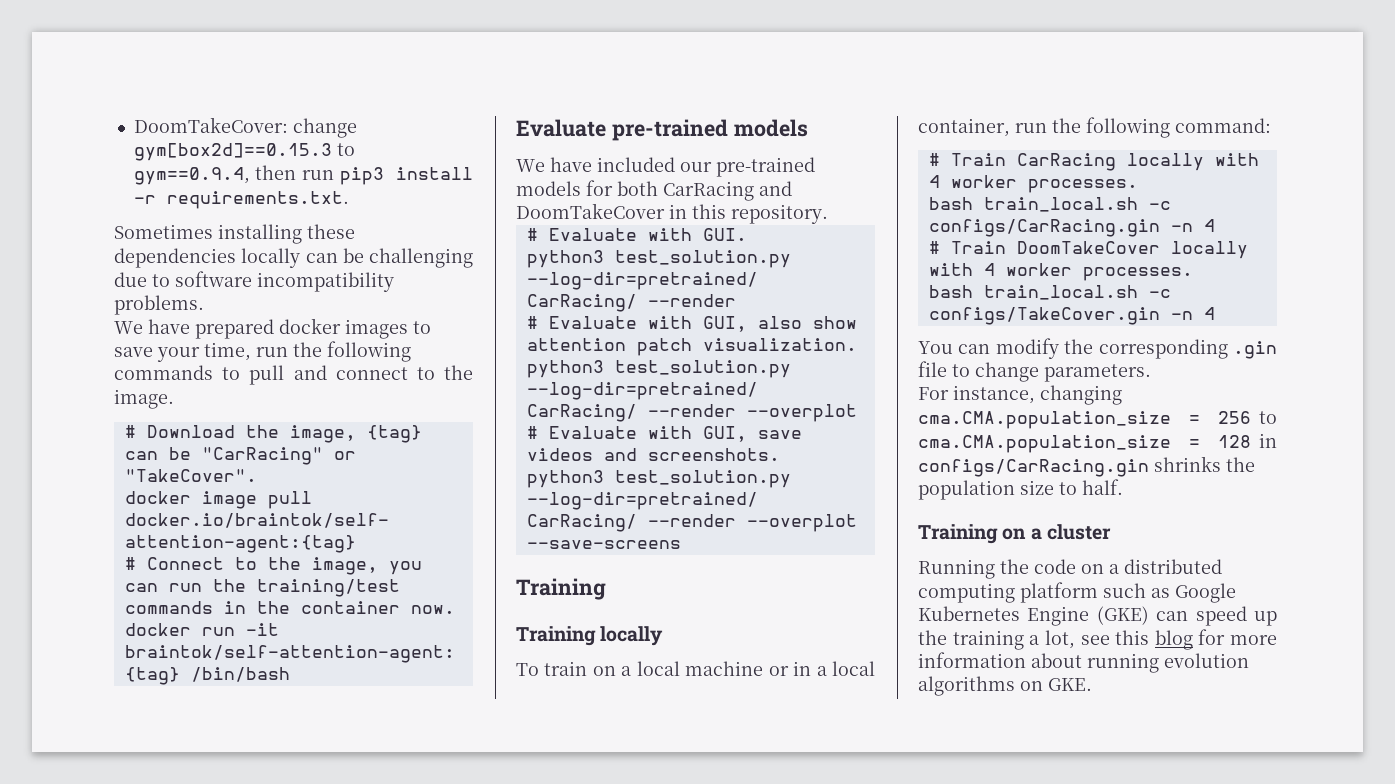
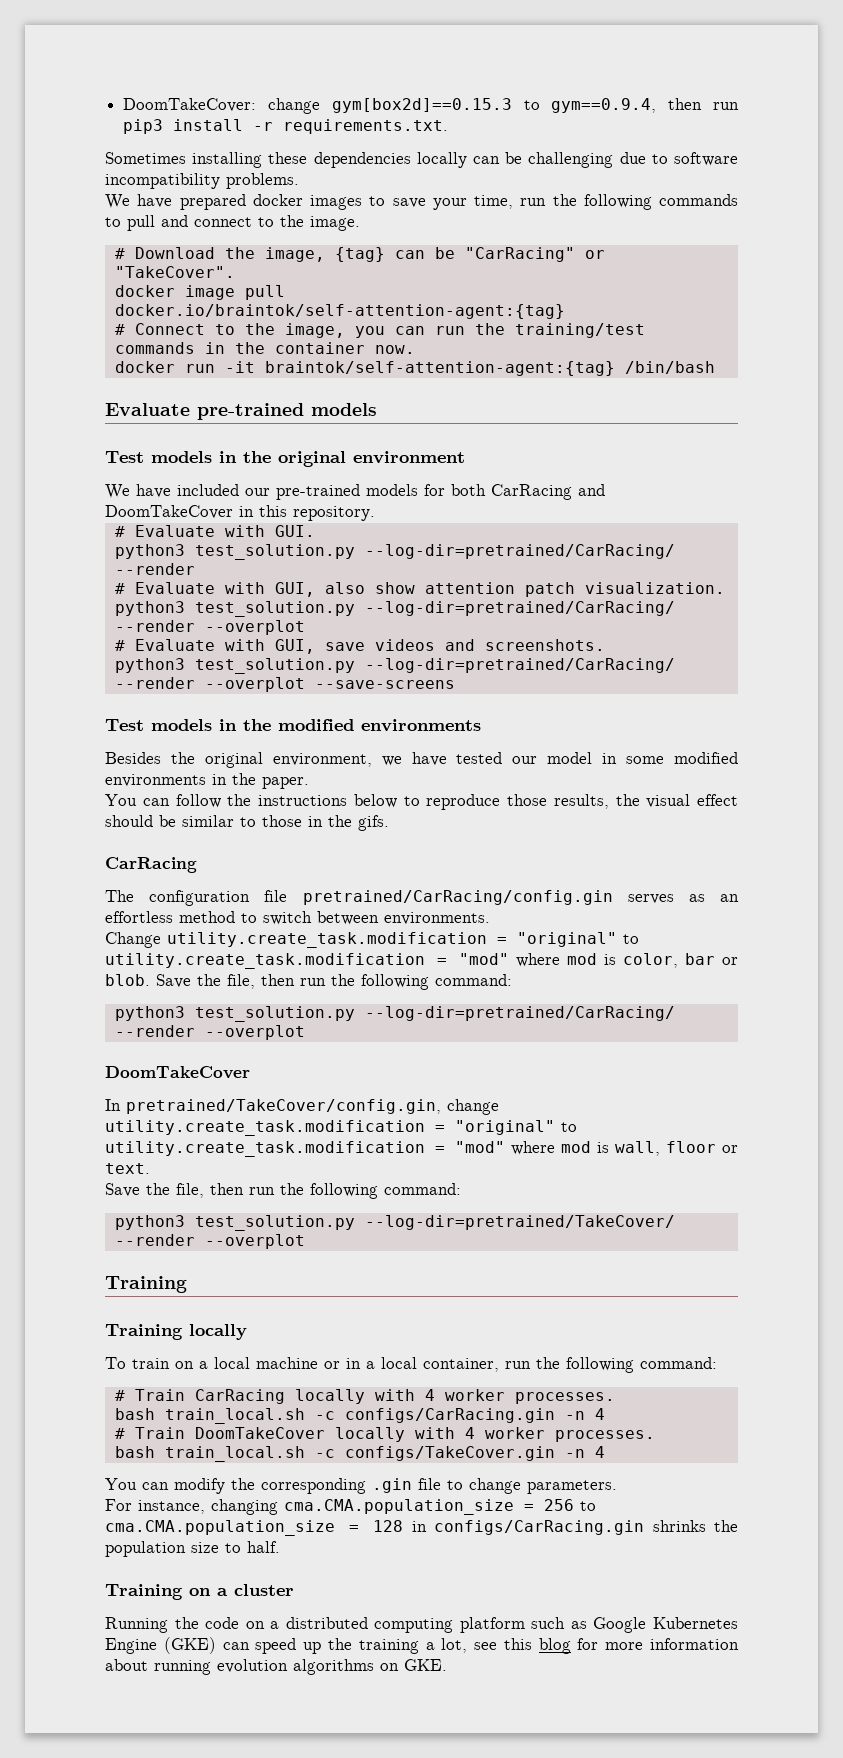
+ Test models in the original environment
+ Test models in the modified environments
+ Besides the original environment, we have tested our model in some modified environments in the paper.
+ You can follow the instructions below to reproduce those results, the visual effect should be similar to those in the gifs.
+ CarRacing
+ The configuration file pretrained/CarRacing/config.gin serves as an effortless method to switch between environments.
+ Change utility.create_task.modification = "original" to utility.create_task.modification = "mod" where mod is color, bar or blob. Save the file, then run the following command:
+ python3 test_solution.py --log-dir=pretrained/CarRacing/ --render --overplot
+ DoomTakeCover
+ In pretrained/TakeCover/config.gin, change utility.create_task.modification = "original" to utility.create_task.modification = "mod" where mod is wall, floor or text.
+ Save the file, then run the following command:
+ python3 test_solution.py --log-dir=pretrained/TakeCover/ --render --overplot

